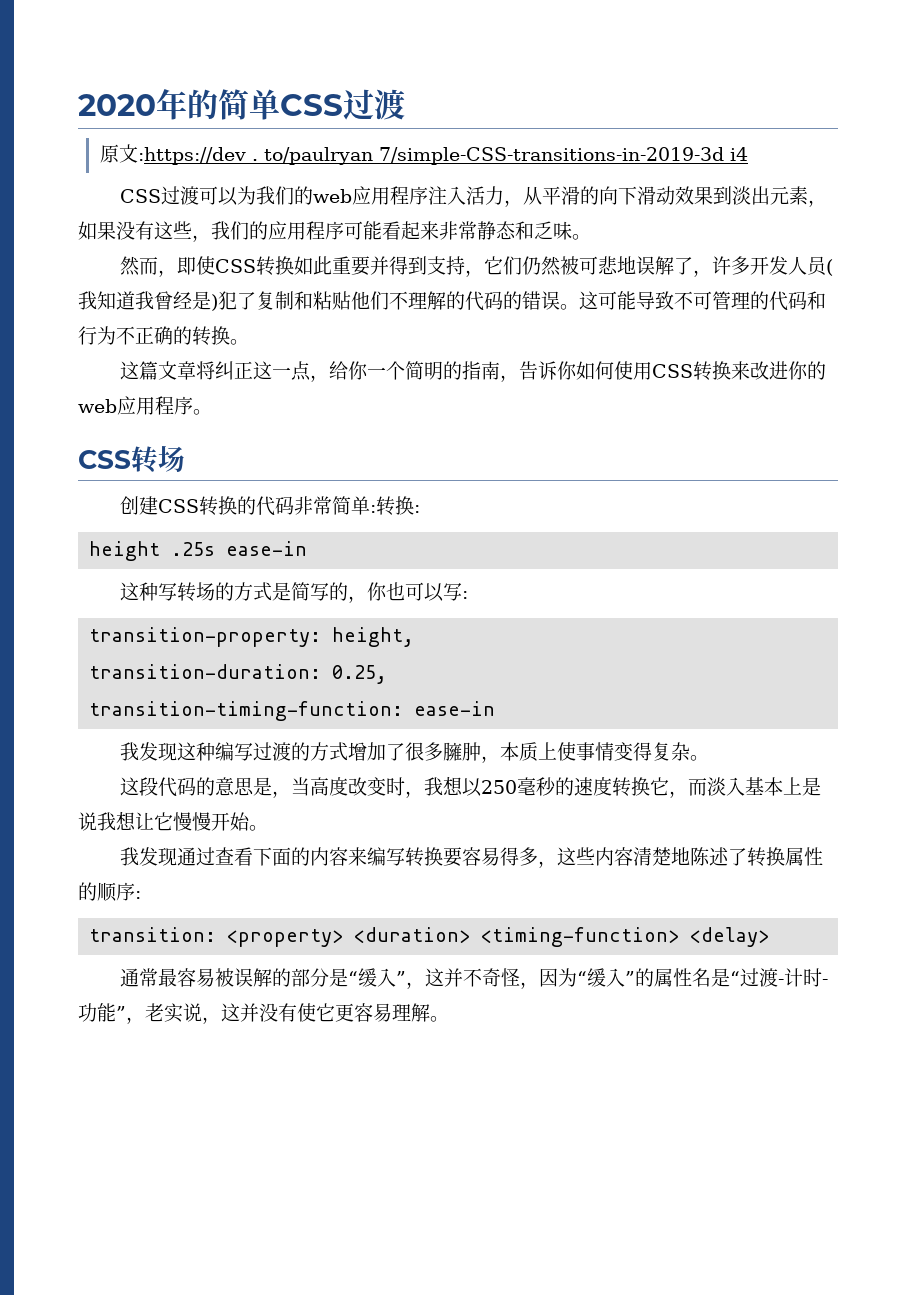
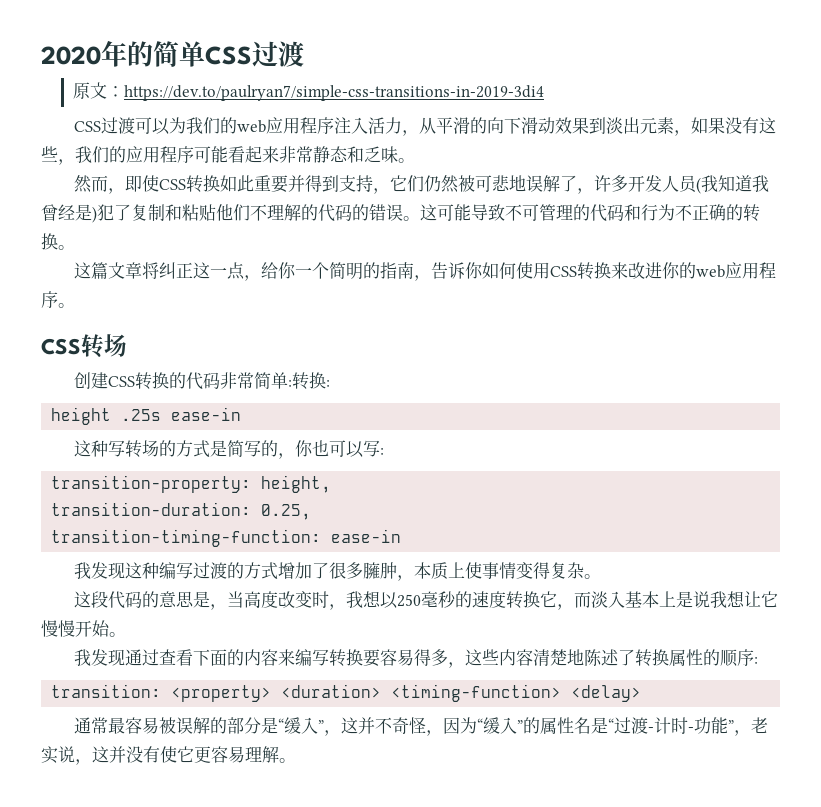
- 原文:https://dev . to/paulryan 7/simple-CSS-transitions-in-2019-3d i4
+ 原文：https://dev.to/paulryan7/simple-css-transitions-in-2019-3di4

